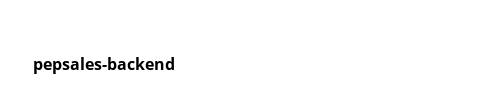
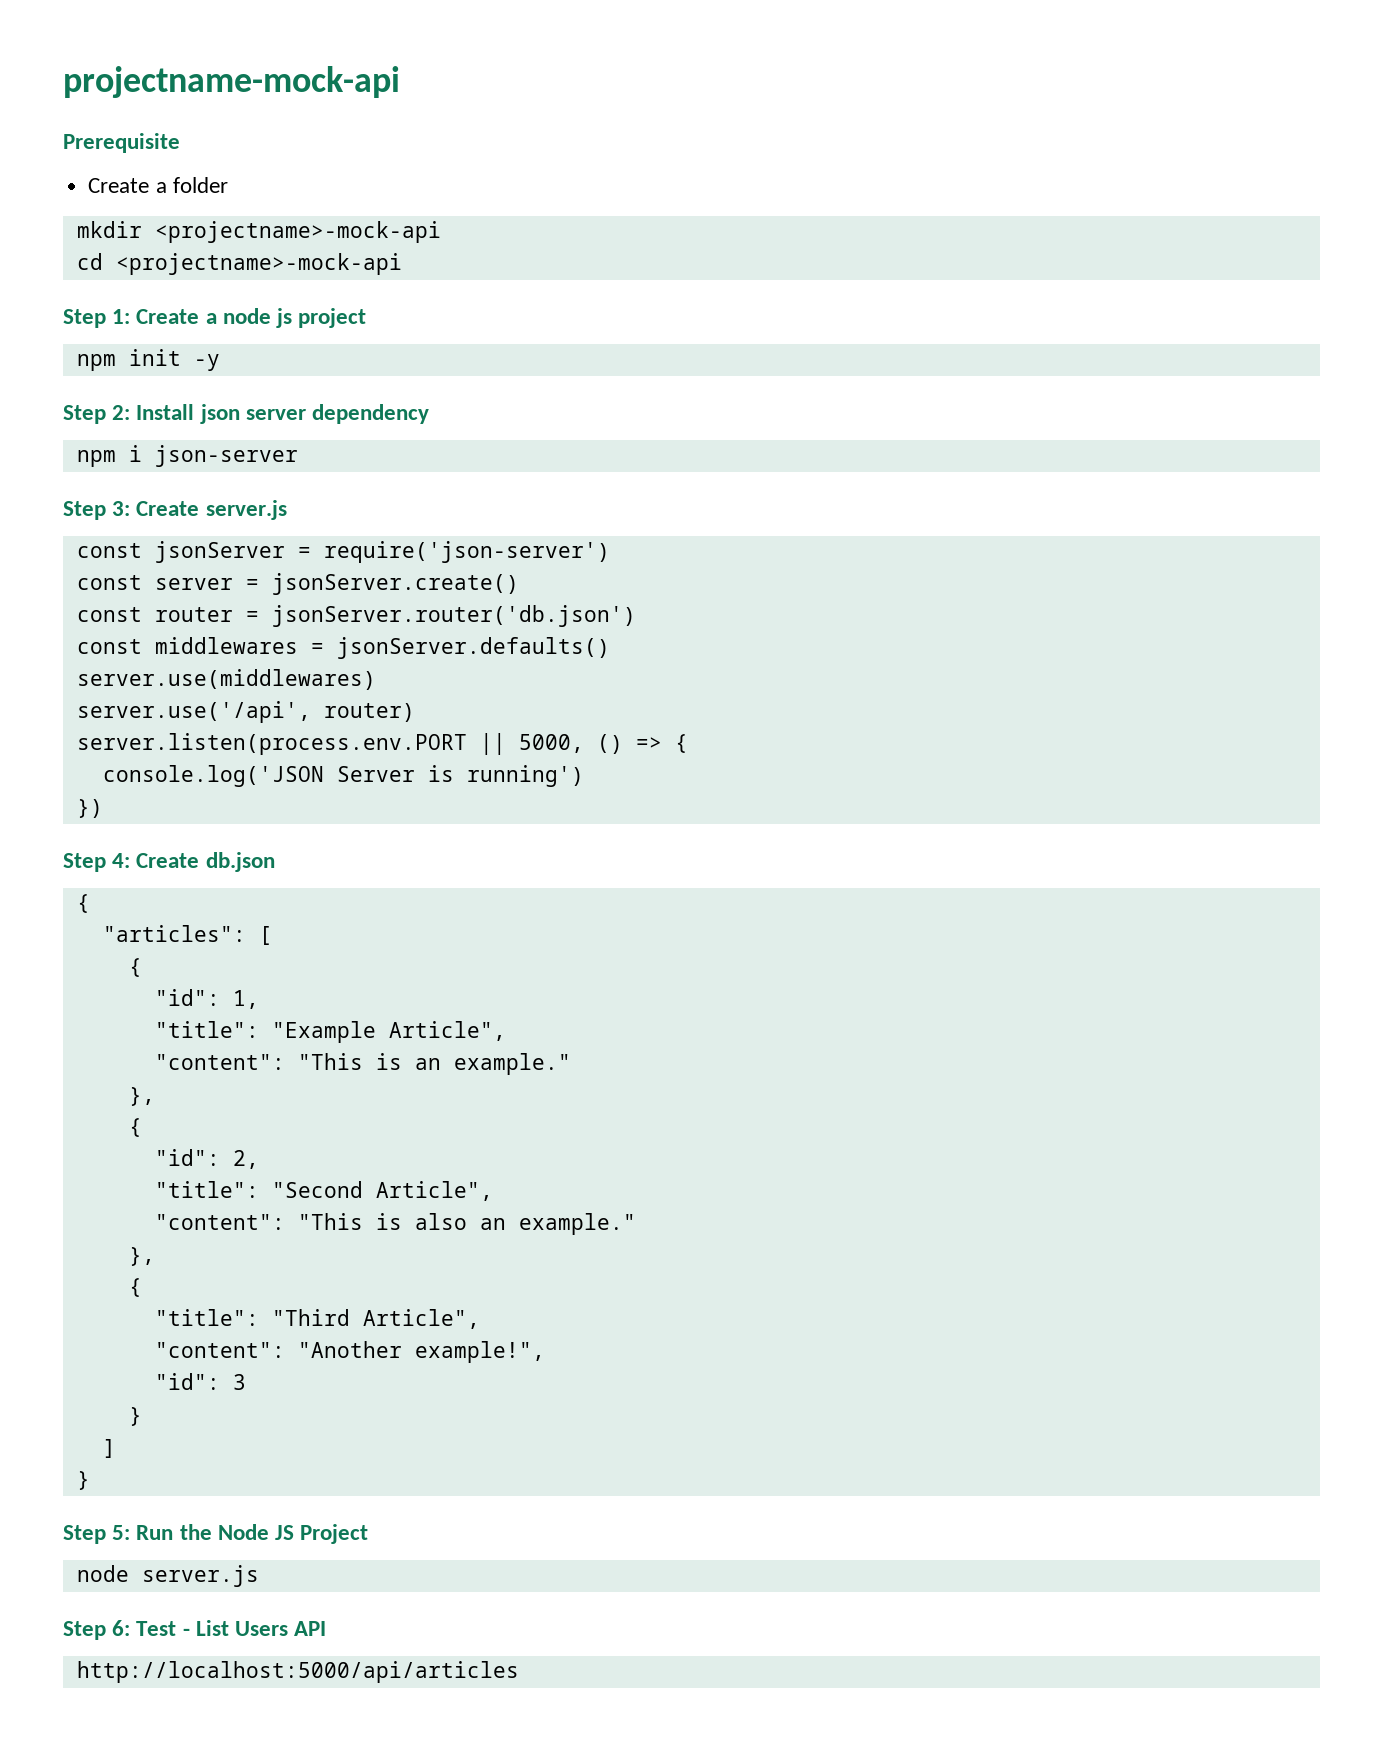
- pepsales-backend
+ projectname-mock-api
+ Prerequisite
+ Create a folder
+ mkdir <projectname>-mock-api
+ cd <projectname>-mock-api
+ Step 1: Create a node js project
+ npm init -y
+ Step 2: Install json server dependency
+ npm i json-server
+ Step 3: Create server.js
+ const jsonServer = require('json-server')
+ const server = jsonServer.create()
+ const router = jsonServer.router('db.json')
+ const middlewares = jsonServer.defaults()
+ server.use(middlewares)
+ server.use('/api', router)
+ server.listen(process.env.PORT || 5000, () => {
+ console.log('JSON Server is running')
+ })
+ Step 4: Create db.json
+ {
+ "articles": [
+ {
+ "id": 1,
+ "title": "Example Article",
+ "content": "This is an example."
+ },
+ {
+ "id": 2,
+ "title": "Second Article",
+ "content": "This is also an example."
+ },
+ {
+ "title": "Third Article",
+ "content": "Another example!",
+ "id": 3
+ }
+ ]
+ }
+ Step 5: Run the Node JS Project
+ node server.js
+ Step 6: Test - List Users API
+ http://localhost:5000/api/articles

